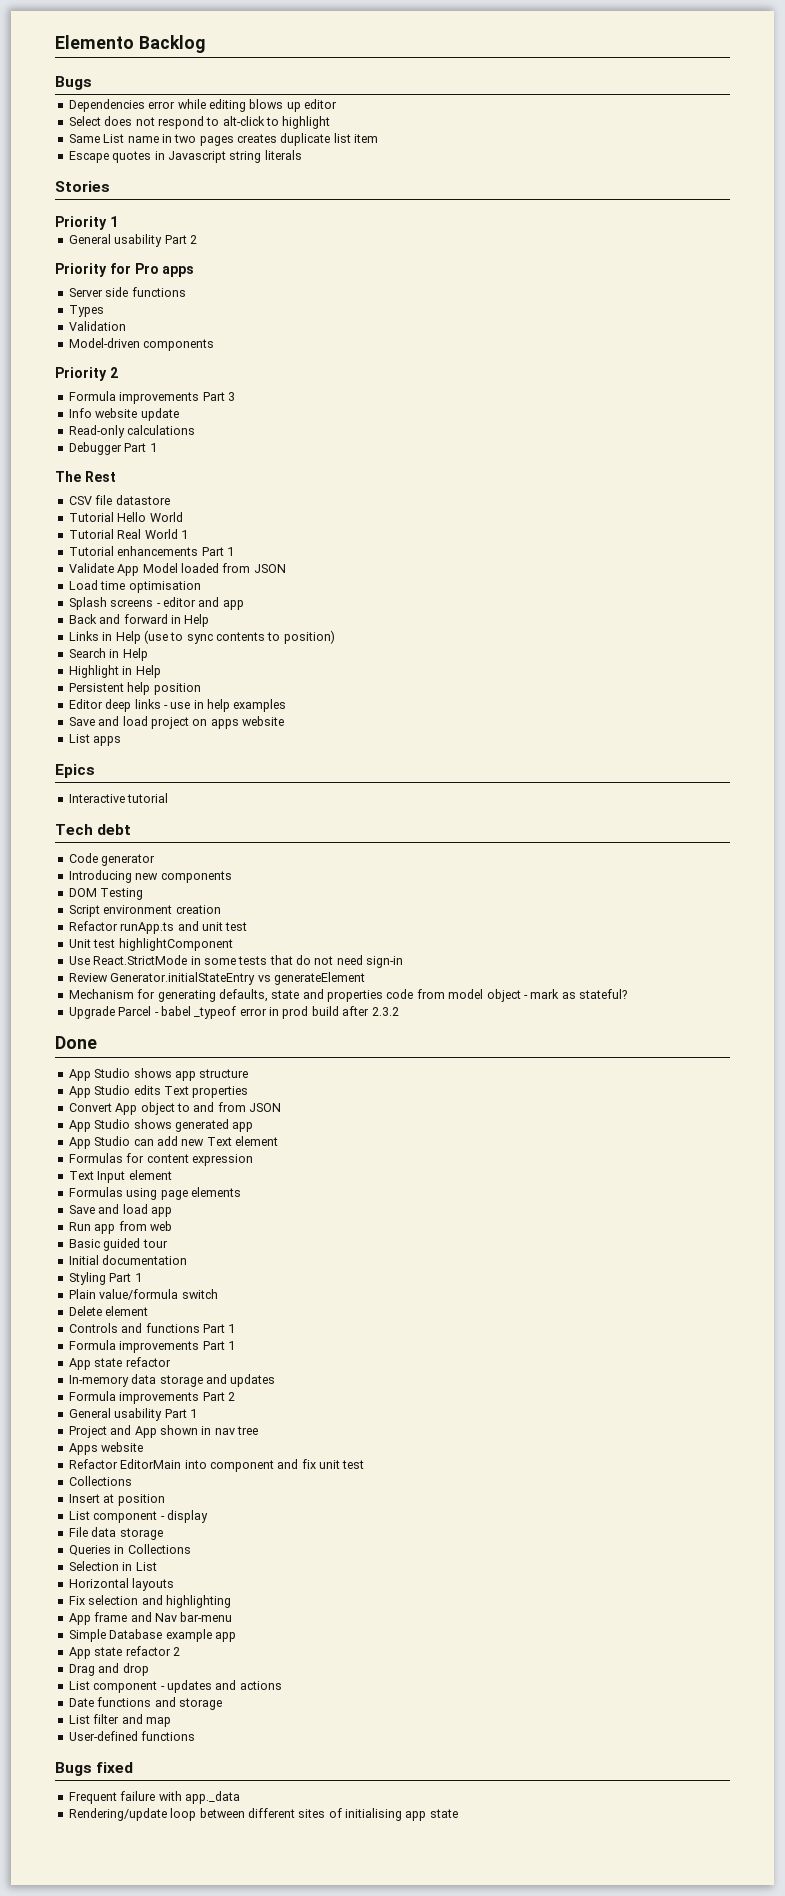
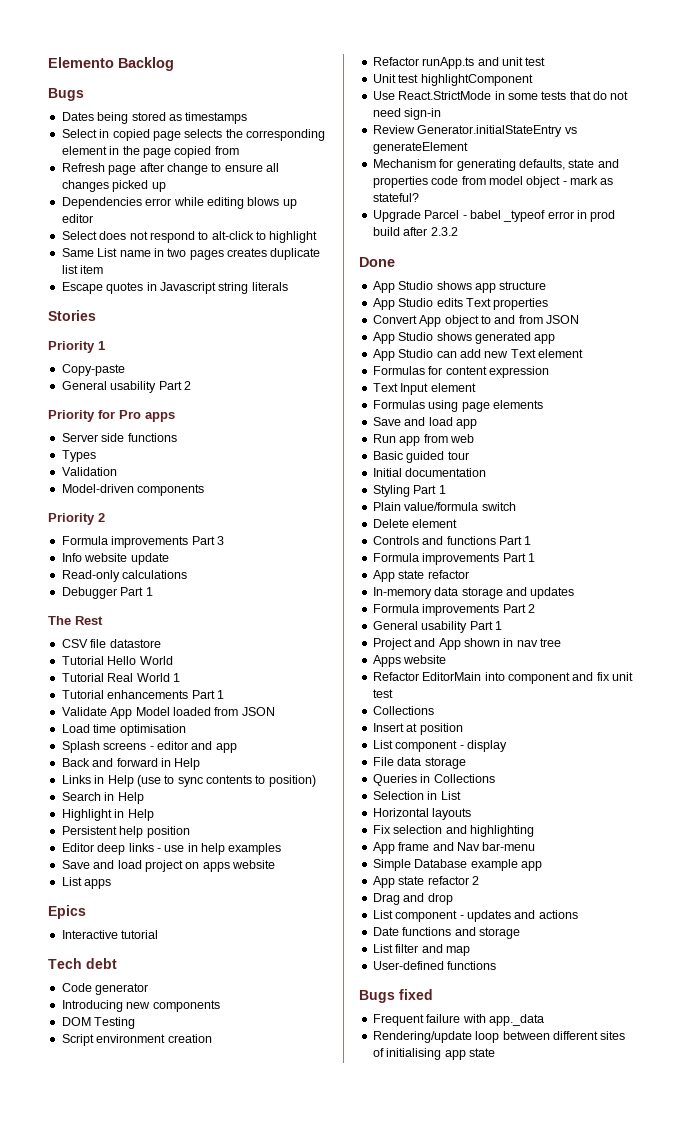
+ Dates being stored as timestamps
+ Select in copied page selects the corresponding element in the page copied from
+ Refresh page after change to ensure all changes picked up
+ Copy-paste

